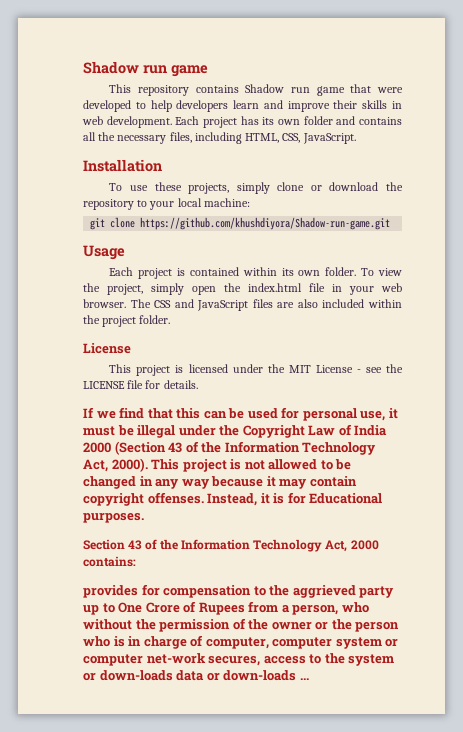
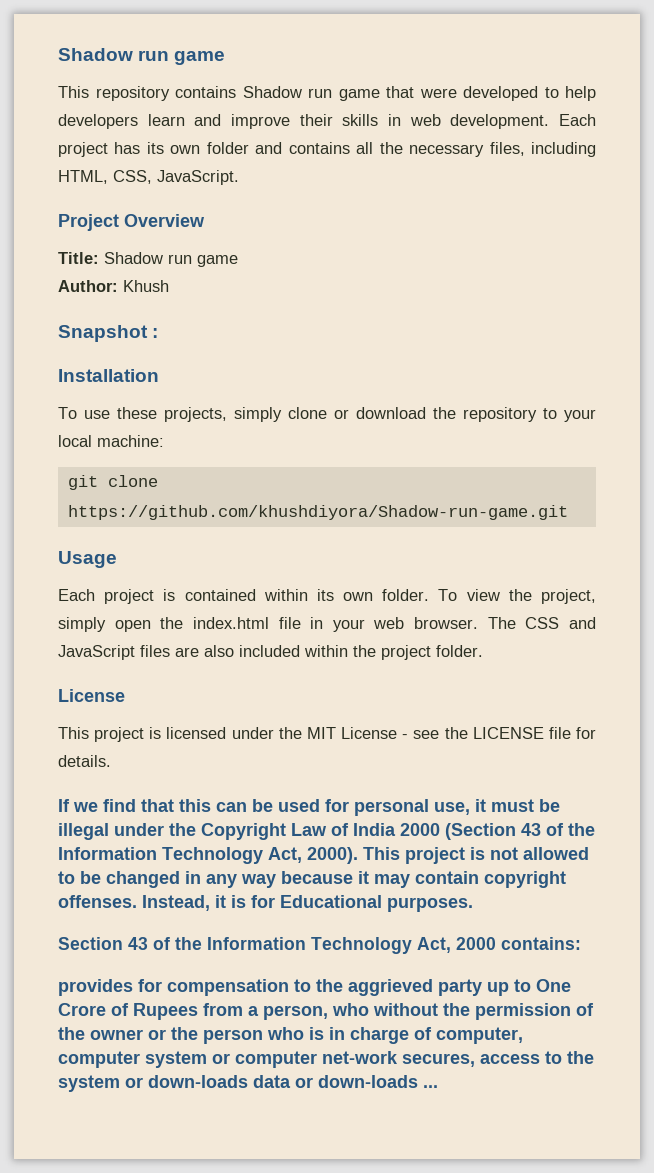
+ Project Overview
+ Title: Shadow run game
+ Author: Khush
+ Snapshot :

